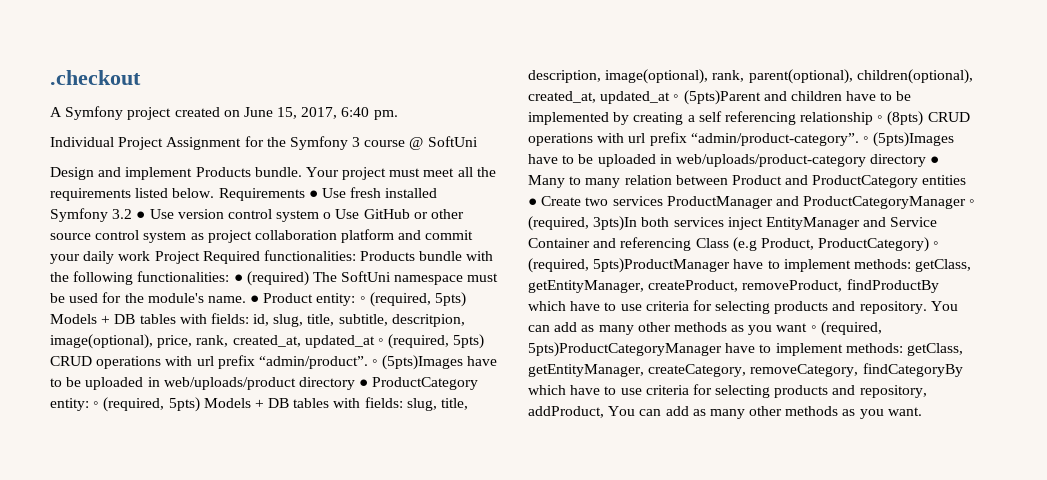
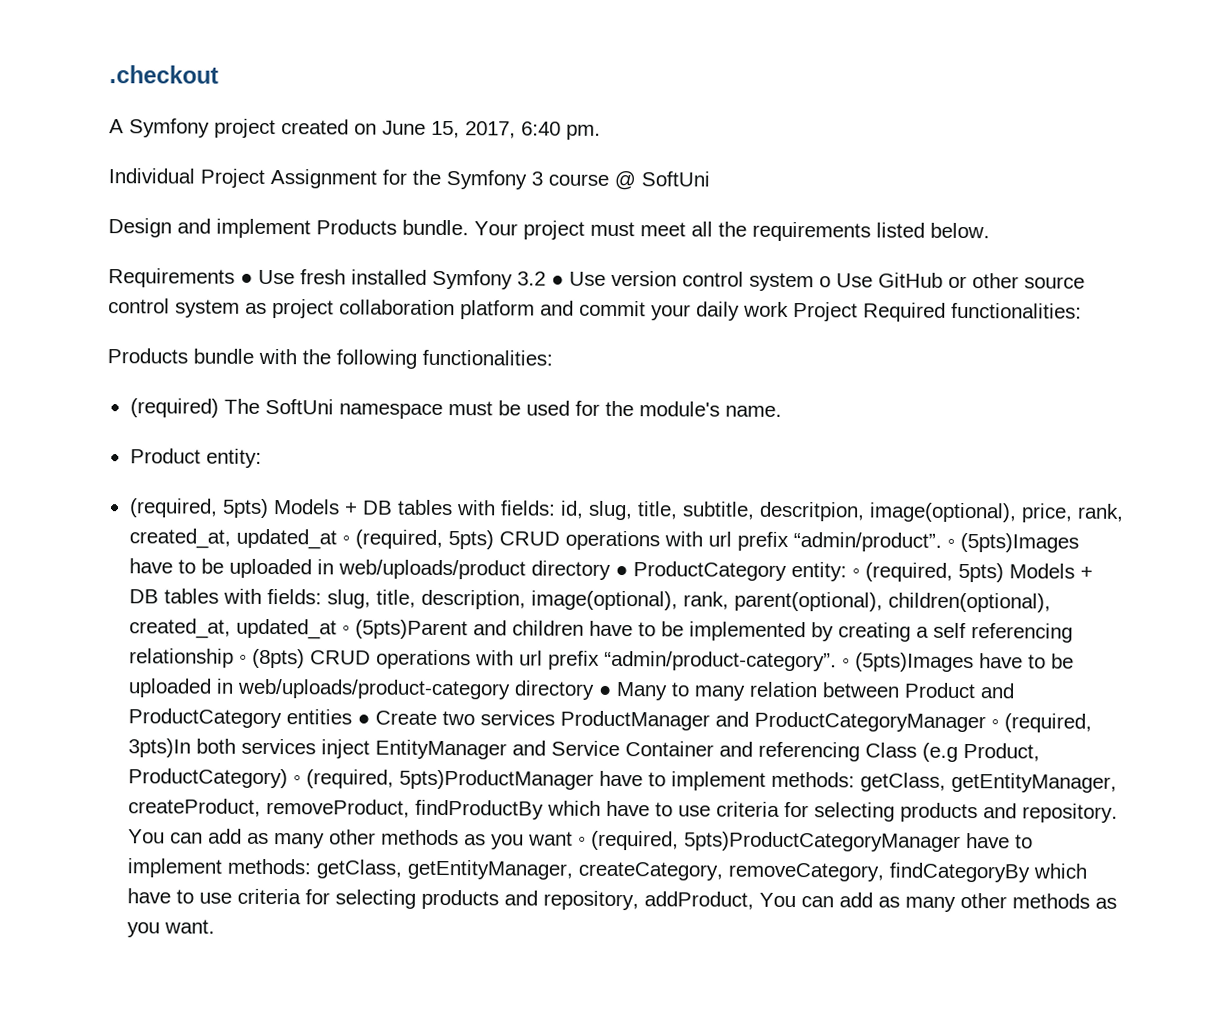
- Your project must meet all the requirements listed below. Requirements ● Use fresh installed Symfony 3.2 ● Use version control system o Use GitHub or other source control system as project collaboration platform and commit your daily work Project Required functionalities: Products bundle with the following functionalities: ● (required) The SoftUni namespace must be used for the module's name. ● Product entity: ◦ (required, 5pts) Models + DB tables with fields:
+ Your project must meet all the requirements listed below.
+ Requirements ● Use fresh installed Symfony 3.2 ● Use version control system o Use GitHub or other source control system as project collaboration platform and commit your daily work Project Required functionalities:
+ Products bundle with the following functionalities:
+ (required) The SoftUni namespace must be used for the module's name.
+ Product entity:
+ (required, 5pts) Models + DB tables with fields:

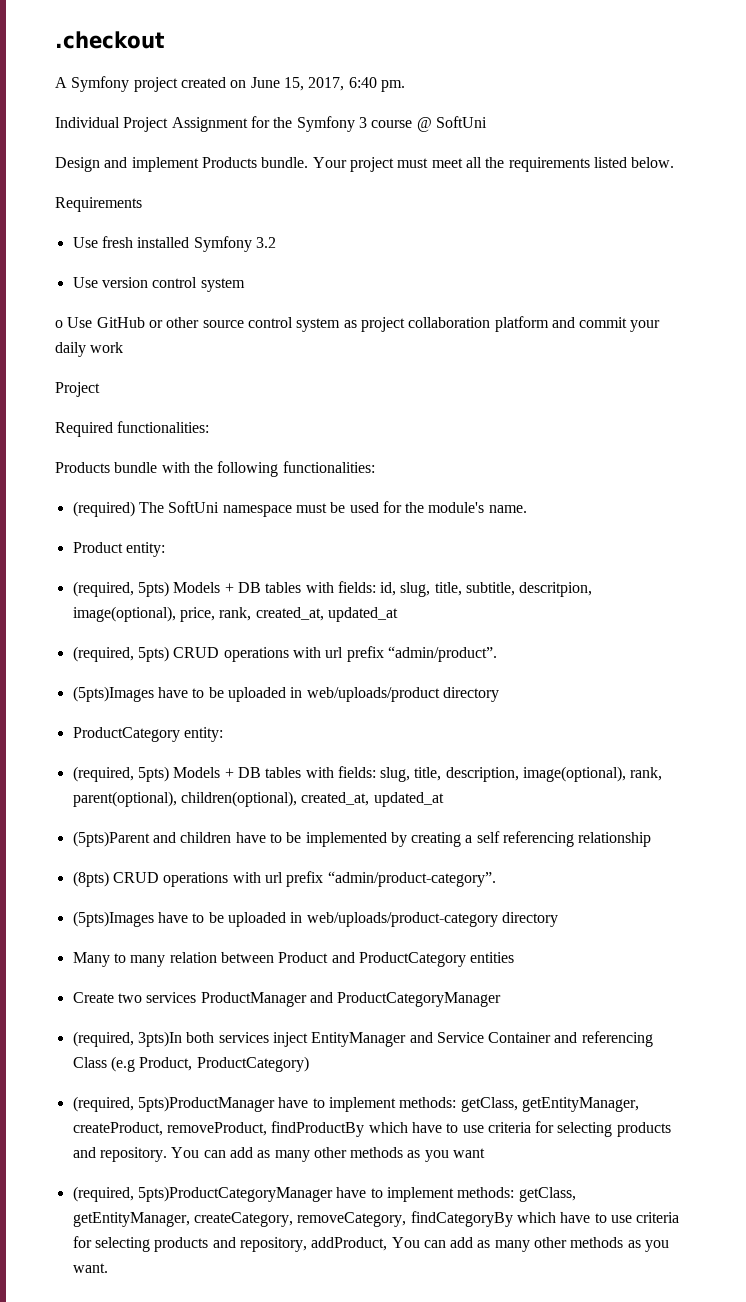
- Requirements ● Use fresh installed Symfony 3.2 ● Use version control system o Use GitHub or other source control system as project collaboration platform and commit your daily work Project Required functionalities:
+ Requirements
+ Use fresh installed Symfony 3.2
+ Use version control system
+ o Use GitHub or other source control system as project collaboration platform and commit your daily work
+ Project
+ Required functionalities:
- id, slug, title, subtitle, descritpion, image(optional), price, rank, created_at, updated_at ◦ (required, 5pts) CRUD operations with url prefix “admin/product”. ◦ (5pts)Images have to be uploaded in web/uploads/product directory ● ProductCategory entity: ◦ (required, 5pts) Models + DB tables with fields:
+ id, slug, title, subtitle, descritpion, image(optional), price, rank, created_at, updated_at
+ (required, 5pts) CRUD operations with url prefix “admin/product”.
+ (5pts)Images have to be uploaded in web/uploads/product directory
+ ProductCategory entity:
+ (required, 5pts) Models + DB tables with fields:
- slug, title, description, image(optional), rank, parent(optional), children(optional), created_at, updated_at ◦ (5pts)Parent and children have to be implemented by creating a self referencing relationship ◦ (8pts) CRUD operations with url prefix “admin/product-category”. ◦ (5pts)Images have to be uploaded in web/uploads/product-category directory ● Many to many relation between Product and ProductCategory entities ● Create two services ProductManager and ProductCategoryManager ◦ (required, 3pts)In both services inject EntityManager and Service Container and referencing Class (e.g Product, ProductCategory) ◦ (required, 5pts)ProductManager have to implement methods:
+ slug, title, description, image(optional), rank, parent(optional), children(optional), created_at, updated_at
+ (5pts)Parent and children have to be implemented by creating a self referencing relationship
+ (8pts) CRUD operations with url prefix “admin/product-category”.
+ (5pts)Images have to be uploaded in web/uploads/product-category directory
+ Many to many relation between Product and ProductCategory entities
+ Create two services ProductManager and ProductCategoryManager
+ (required, 3pts)In both services inject EntityManager and Service Container and referencing Class (e.g Product, ProductCategory)
+ (required, 5pts)ProductManager have to implement methods:
- You can add as many other methods as you want ◦ (required, 5pts)ProductCategoryManager have to implement methods: getClass, getEntityManager, createCategory, removeCategory, findCategoryBy which have to use criteria for selecting products and repository, addProduct, You can add as many other methods as you want.
+ You can add as many other methods as you want
+ (required, 5pts)ProductCategoryManager have to implement methods: getClass, getEntityManager, createCategory, removeCategory, findCategoryBy which have to use criteria for selecting products and repository, addProduct, You can add as many other methods as you want.

